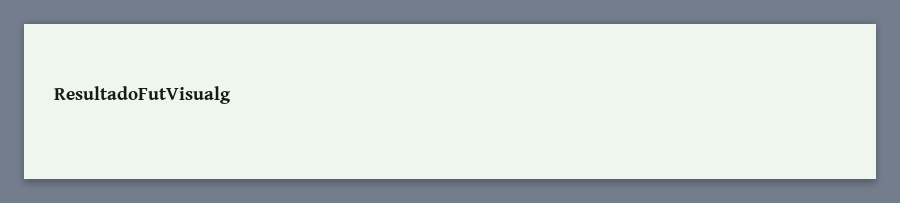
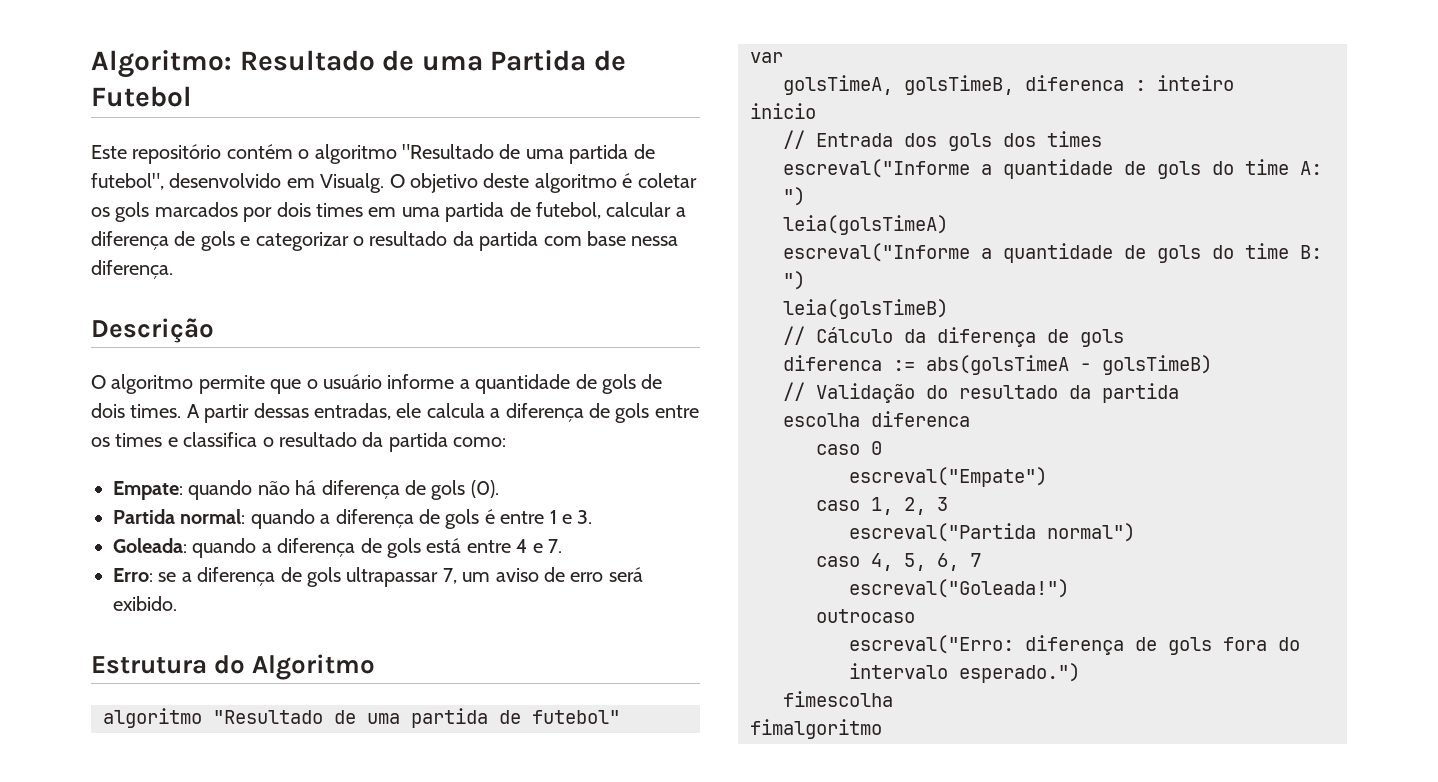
- ResultadoFutVisualg
+ Algoritmo: Resultado de uma Partida de Futebol
+ Este repositório contém o algoritmo "Resultado de uma partida de futebol", desenvolvido em Visualg. O objetivo deste algoritmo é coletar os gols marcados por dois times em uma partida de futebol, calcular a diferença de gols e categorizar o resultado da partida com base nessa diferença.
+ Descrição
+ O algoritmo permite que o usuário informe a quantidade de gols de dois times. A partir dessas entradas, ele calcula a diferença de gols entre os times e classifica o resultado da partida como:
+ Empate: quando não há diferença de gols (0).
+ Partida normal: quando a diferença de gols é entre 1 e 3.
+ Goleada: quando a diferença de gols está entre 4 e 7.
+ Erro: se a diferença de gols ultrapassar 7, um aviso de erro será exibido.
+ Estrutura do Algoritmo
+ algoritmo "Resultado de uma partida de futebol"
+ var
+ golsTimeA, golsTimeB, diferenca : inteiro
+ inicio
+ // Entrada dos gols dos times
+ escreval("Informe a quantidade de gols do time A: ")
+ leia(golsTimeA)
+ escreval("Informe a quantidade de gols do time B: ")
+ leia(golsTimeB)
+ // Cálculo da diferença de gols
+ diferenca := abs(golsTimeA - golsTimeB)
+ // Validação do resultado da partida
+ escolha diferenca
+ caso 0
+ escreval("Empate")
+ caso 1, 2, 3
+ escreval("Partida normal")
+ caso 4, 5, 6, 7
+ escreval("Goleada!")
+ outrocaso
+ escreval("Erro: diferença de gols fora do intervalo esperado.")
+ fimescolha
+ fimalgoritmo

